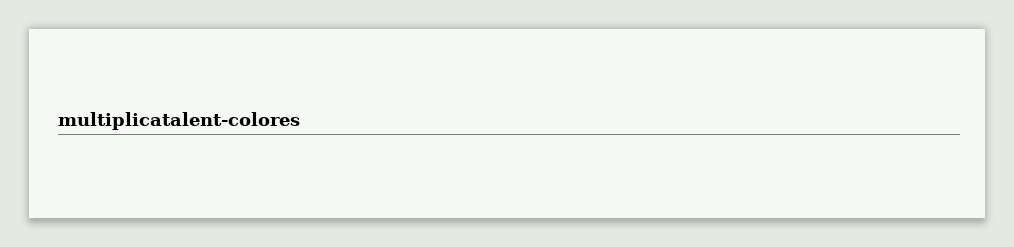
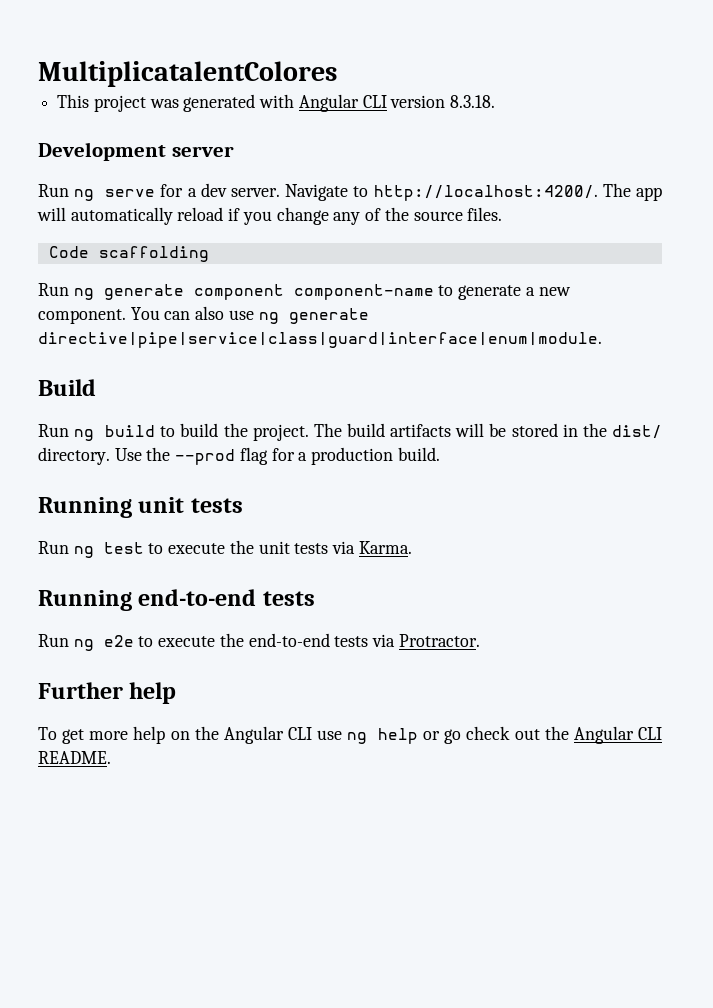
- multiplicatalent-colores
+ MultiplicatalentColores
+ This project was generated with Angular CLI version 8.3.18.
+ Development server
+ Run ng serve for a dev server. Navigate to http://localhost:4200/. The app will automatically reload if you change any of the source files.
+ Code scaffolding
+ Run ng generate component component-name to generate a new component. You can also use ng generate directive|pipe|service|class|guard|interface|enum|module.
+ Build
+ Run ng build to build the project. The build artifacts will be stored in the dist/ directory. Use the --prod flag for a production build.
+ Running unit tests
+ Run ng test to execute the unit tests via Karma.
+ Running end-to-end tests
+ Run ng e2e to execute the end-to-end tests via Protractor.
+ Further help
+ To get more help on the Angular CLI use ng help or go check out the Angular CLI README.

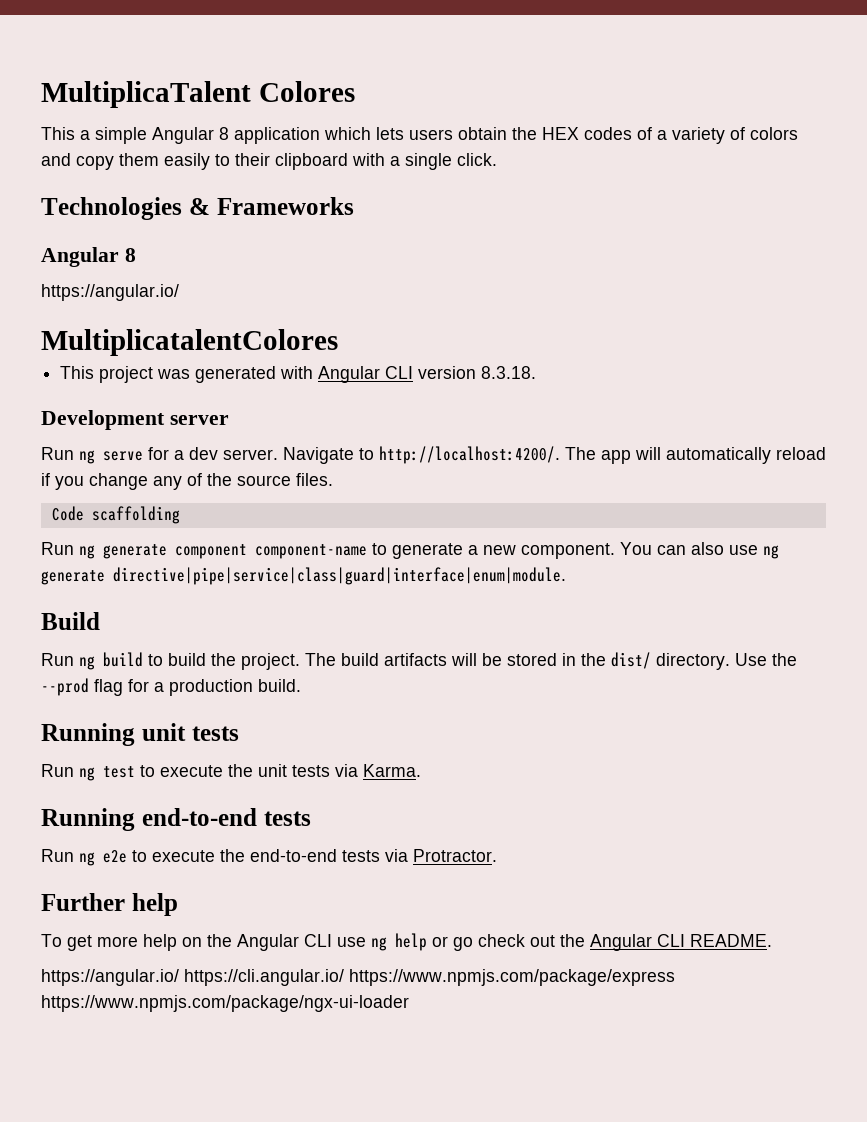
+ MultiplicaTalent Colores
+ This a simple Angular 8 application which lets users obtain the HEX codes of a variety of colors and copy them easily to their clipboard with a single click.
+ Technologies & Frameworks
+ Angular 8
+ https://angular.io/
+ https://angular.io/ https://cli.angular.io/ https://www.npmjs.com/package/express https://www.npmjs.com/package/ngx-ui-loader

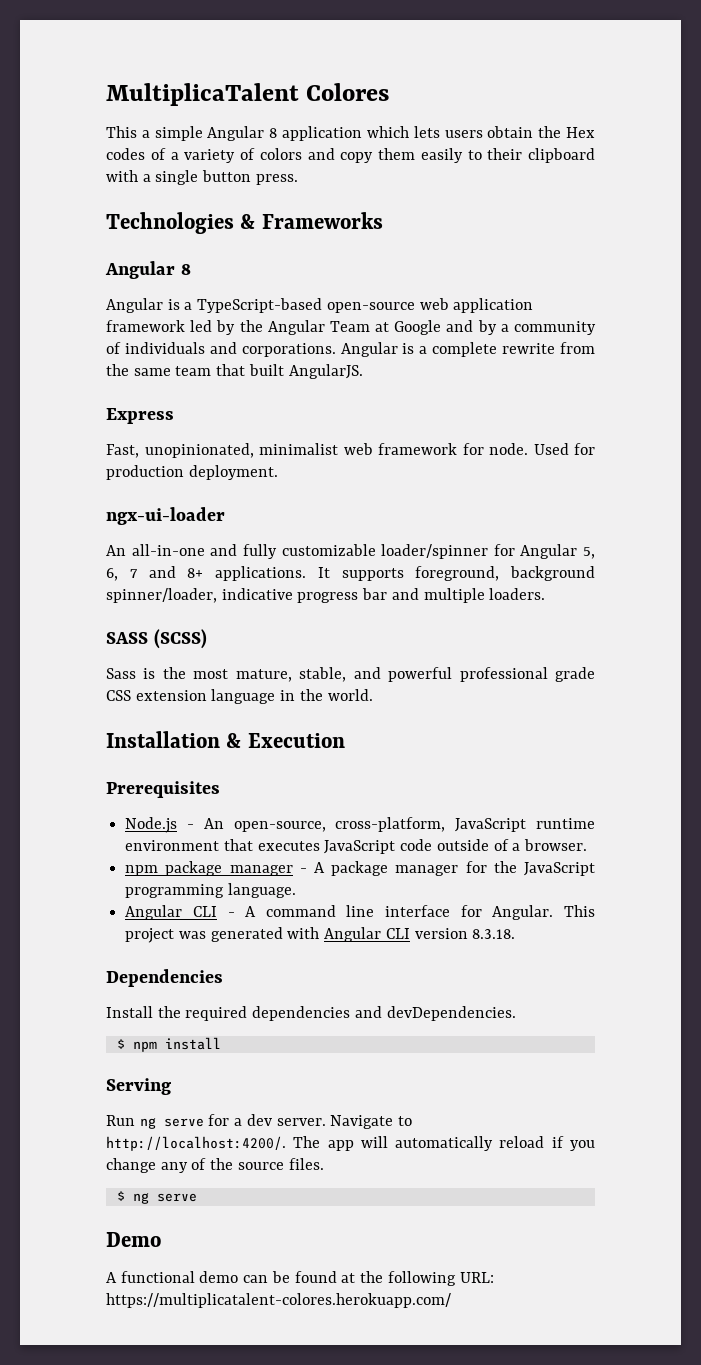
- This a simple Angular 8 application which lets users obtain the HEX codes of a variety of colors and copy them easily to their clipboard with a single click.
+ This a simple Angular 8 application which lets users obtain the Hex codes of a variety of colors and copy them easily to their clipboard with a single button press.
  Technologies & Frameworks
  Angular 8
- https://angular.io/
- MultiplicatalentColores
- This project was generated with Angular CLI version 8.3.18.
+ Angular is a TypeScript-based open-source web application framework led by the Angular Team at Google and by a community of individuals and corporations. Angular is a complete rewrite from the same team that built AngularJS.
+ Express
+ Fast, unopinionated, minimalist web framework for node. Used for production deployment.
+ ngx-ui-loader
+ An all-in-one and fully customizable loader/spinner for Angular 5, 6, 7 and 8+ applications. It supports foreground, background spinner/loader, indicative progress bar and multiple loaders.
+ SASS (SCSS)
+ Sass is the most mature, stable, and powerful professional grade CSS extension language in the world.
+ Installation & Execution
+ Prerequisites
+ Node.js - An open-source, cross-platform, JavaScript runtime environment that executes JavaScript code outside of a browser.
+ npm package manager - A package manager for the JavaScript programming language.
+ Angular CLI - A command line interface for Angular. This project was generated with Angular CLI version 8.3.18.
- Development server
+ Dependencies
+ Install the required dependencies and devDependencies.
+ $ npm install
+ Serving
- Code scaffolding
- Run ng generate component component-name to generate a new component. You can also use ng generate directive|pipe|service|class|guard|interface|enum|module.
- Build
- Run ng build to build the project. The build artifacts will be stored in the dist/ directory. Use the --prod flag for a production build.
- Running unit tests
- Run ng test to execute the unit tests via Karma.
- Running end-to-end tests
- Run ng e2e to execute the end-to-end tests via Protractor.
- Further help
- To get more help on the Angular CLI use ng help or go check out the Angular CLI README.
- https://angular.io/ https://cli.angular.io/ https://www.npmjs.com/package/express https://www.npmjs.com/package/ngx-ui-loader
+ $ ng serve
+ Demo
+ A functional demo can be found at the following URL: https://multiplicatalent-colores.herokuapp.com/

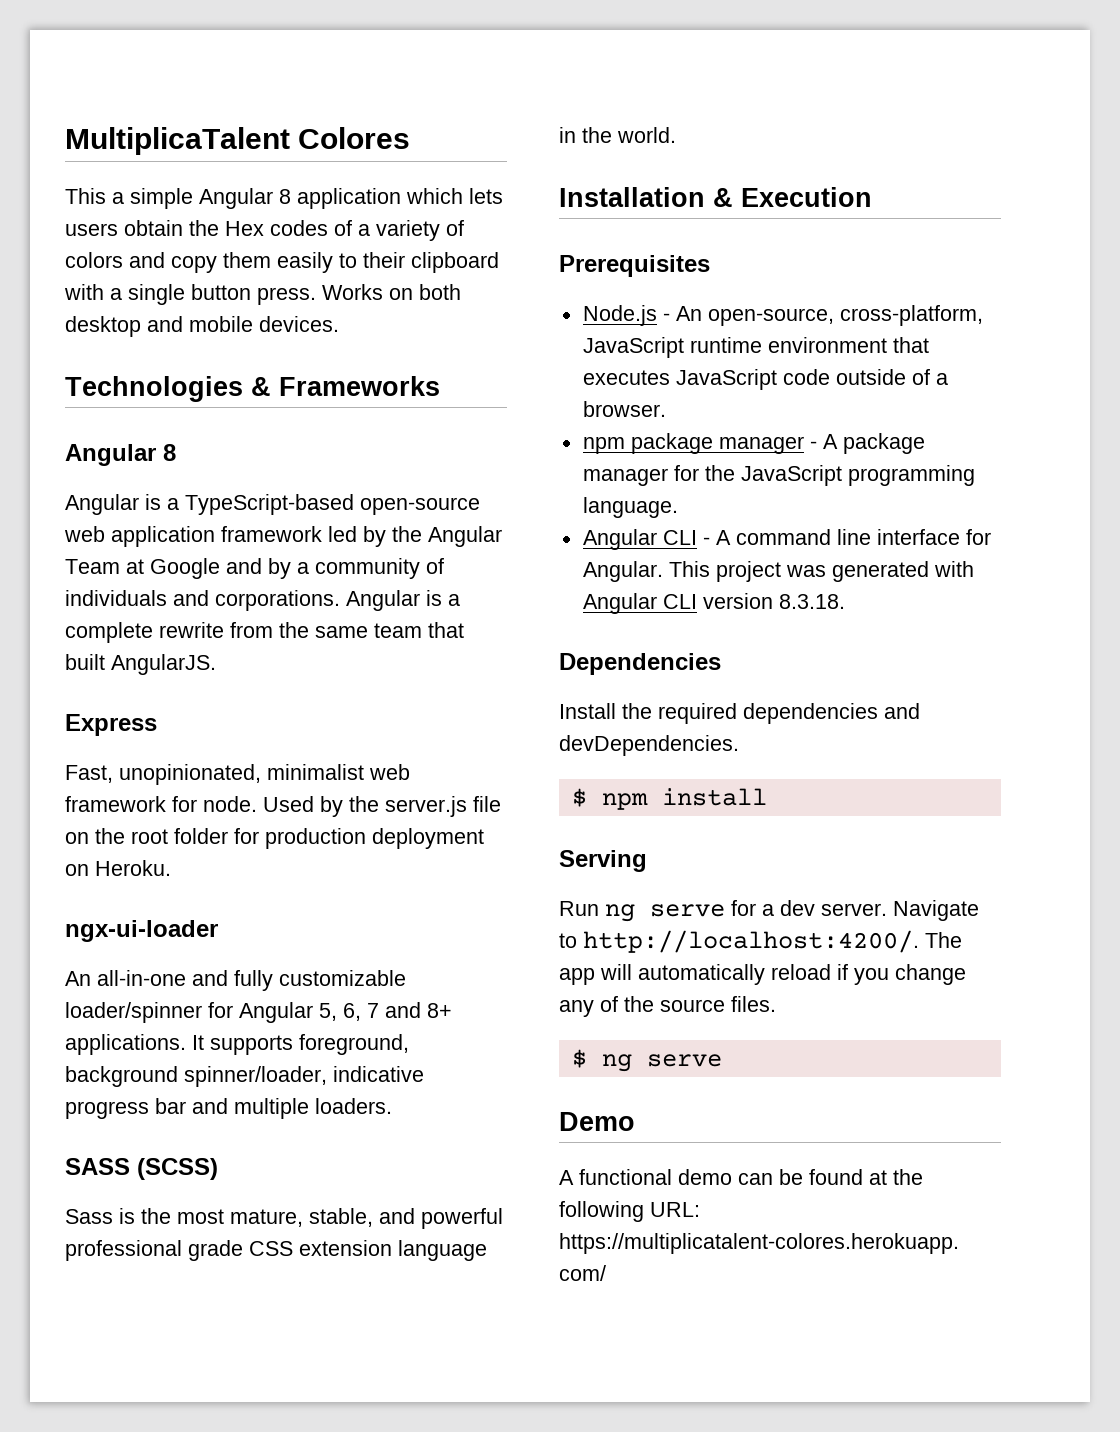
+ Works on both desktop and mobile devices.
- Used for production deployment.
+ Used by the server.js file on the root folder for production deployment on Heroku.

